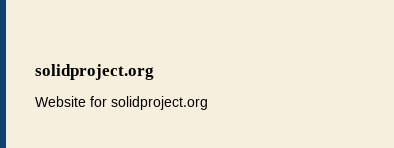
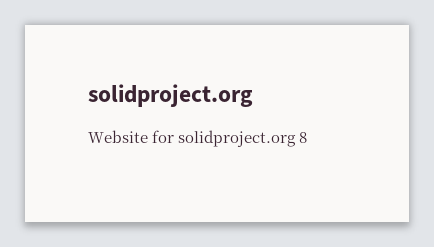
- Website for solidproject.org
+ Website for solidproject.org 8

